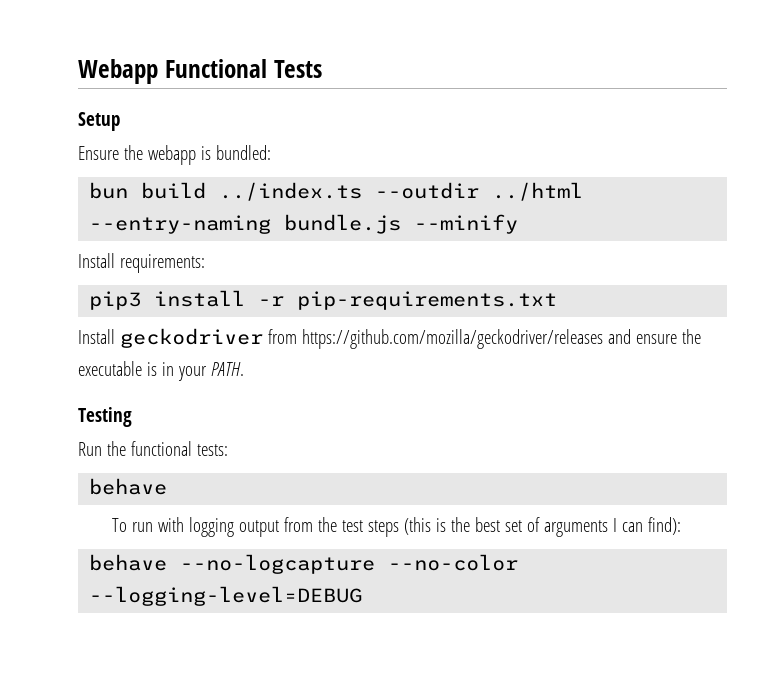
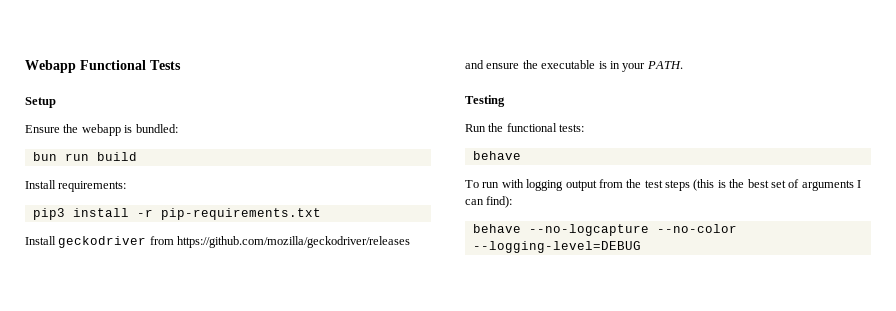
- bun build ../index.ts --outdir ../html --entry-naming bundle.js --minify
+ bun run build

